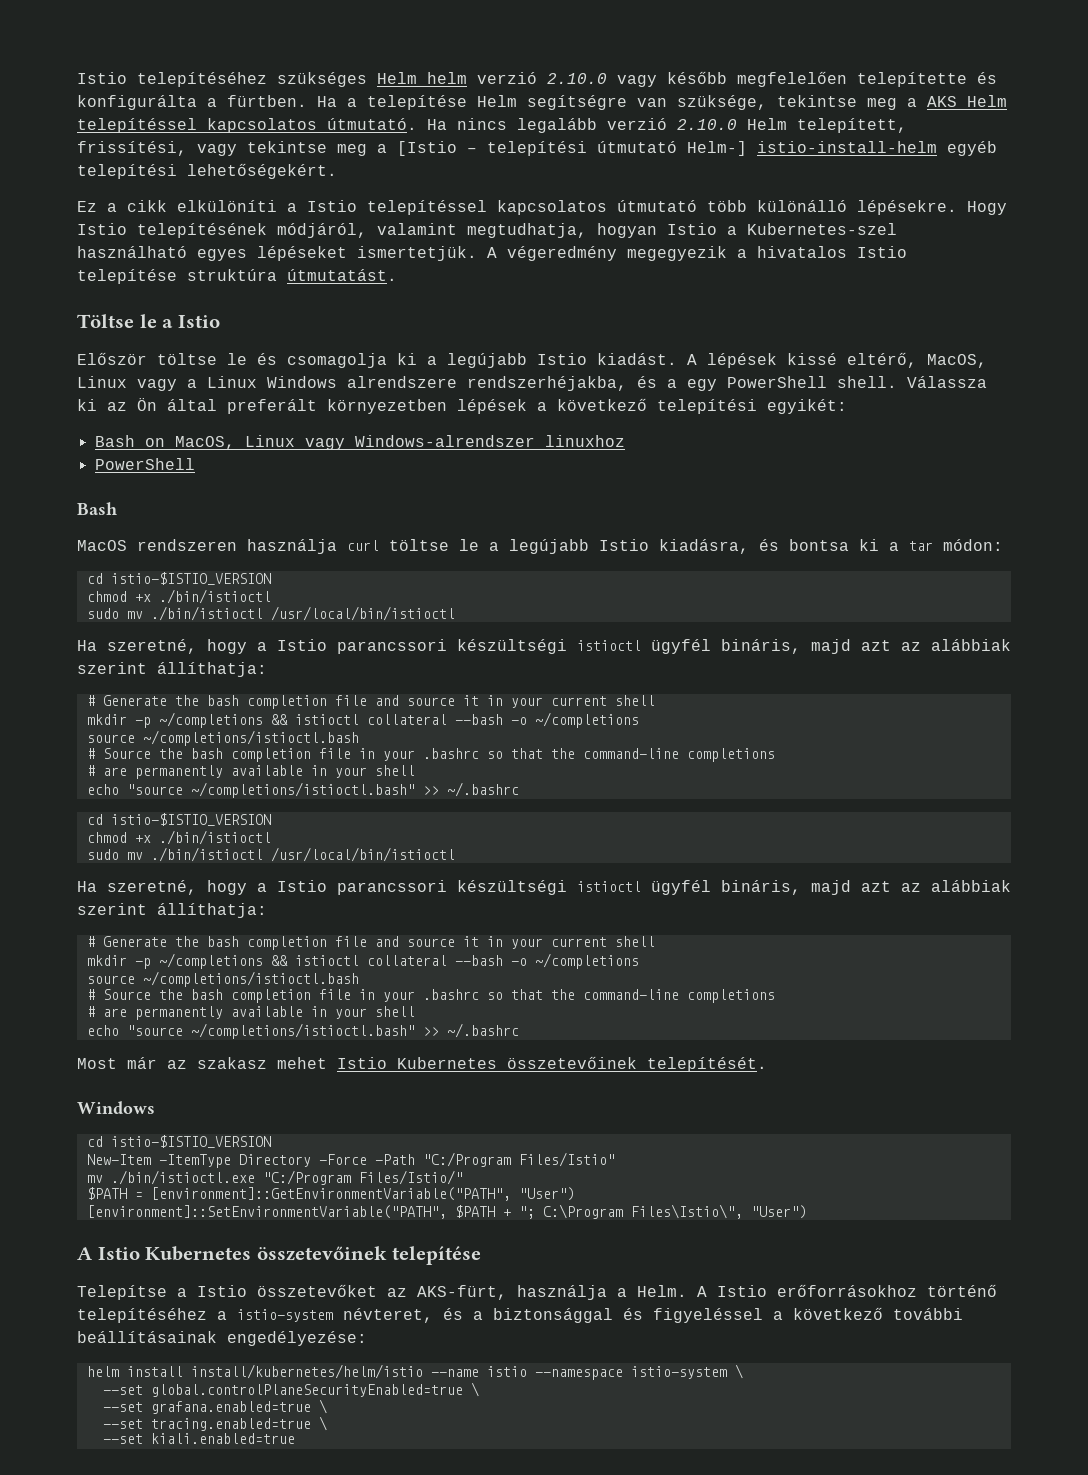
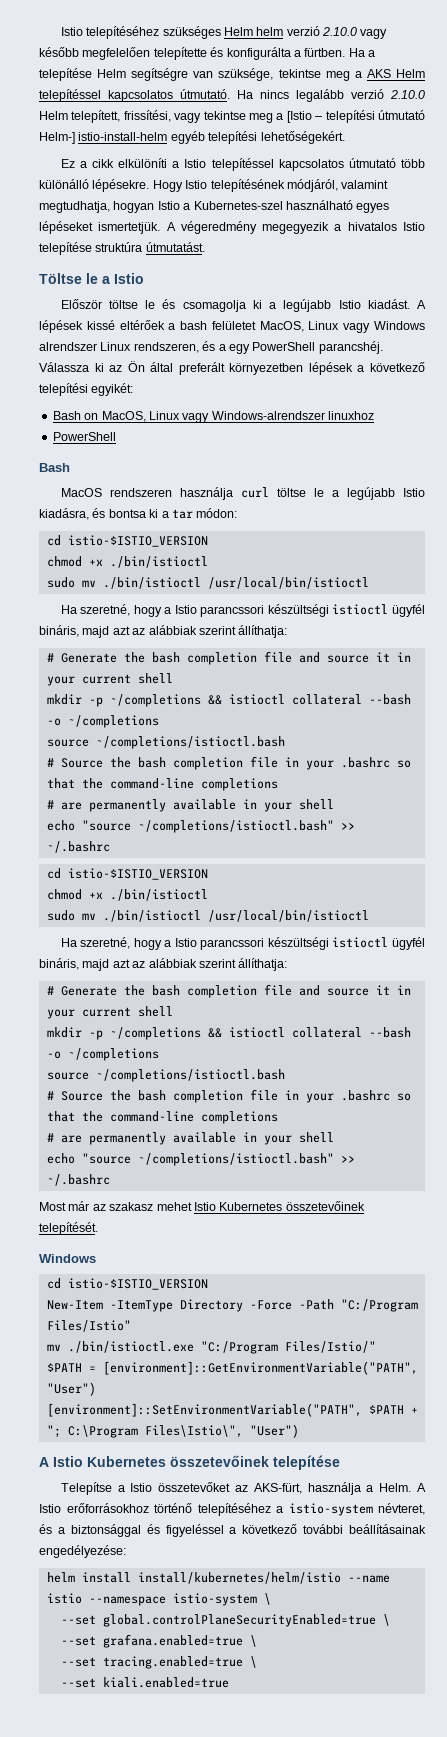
- A lépések kissé eltérő, MacOS, Linux vagy a Linux Windows alrendszere rendszerhéjakba, és a egy PowerShell shell.
+ A lépések kissé eltérőek a bash felületet MacOS, Linux vagy Windows alrendszer Linux rendszeren, és a egy PowerShell parancshéj.

